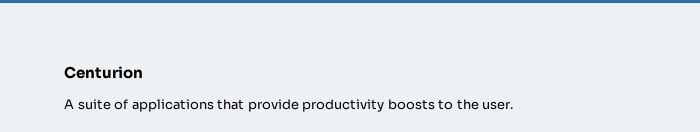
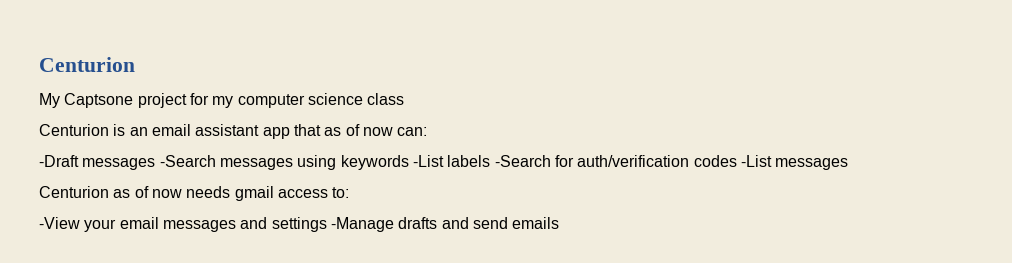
- A suite of applications that provide productivity boosts to the user.
+ My Captsone project for my computer science class
+ Centurion is an email assistant app that as of now can:
+ -Draft messages -Search messages using keywords -List labels -Search for auth/verification codes -List messages
+ Centurion as of now needs gmail access to:
+ -View your email messages and settings -Manage drafts and send emails

